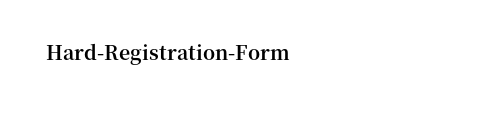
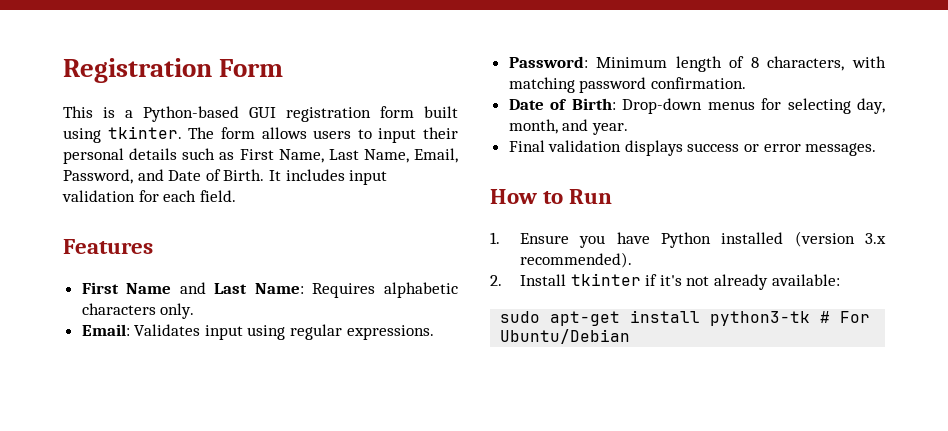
- Hard-Registration-Form
+ Registration Form
+ This is a Python-based GUI registration form built using tkinter. The form allows users to input their personal details such as First Name, Last Name, Email, Password, and Date of Birth. It includes input validation for each field.
+ Features
+ First Name and Last Name: Requires alphabetic characters only.
+ Email: Validates input using regular expressions.
+ Password: Minimum length of 8 characters, with matching password confirmation.
+ Date of Birth: Drop-down menus for selecting day, month, and year.
+ Final validation displays success or error messages.
+ How to Run
+ 1. Ensure you have Python installed (version 3.x recommended).
+ 2. Install tkinter if it's not already available:
+ sudo apt-get install python3-tk # For Ubuntu/Debian

